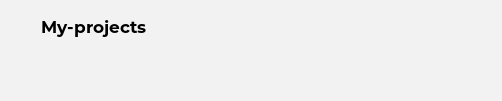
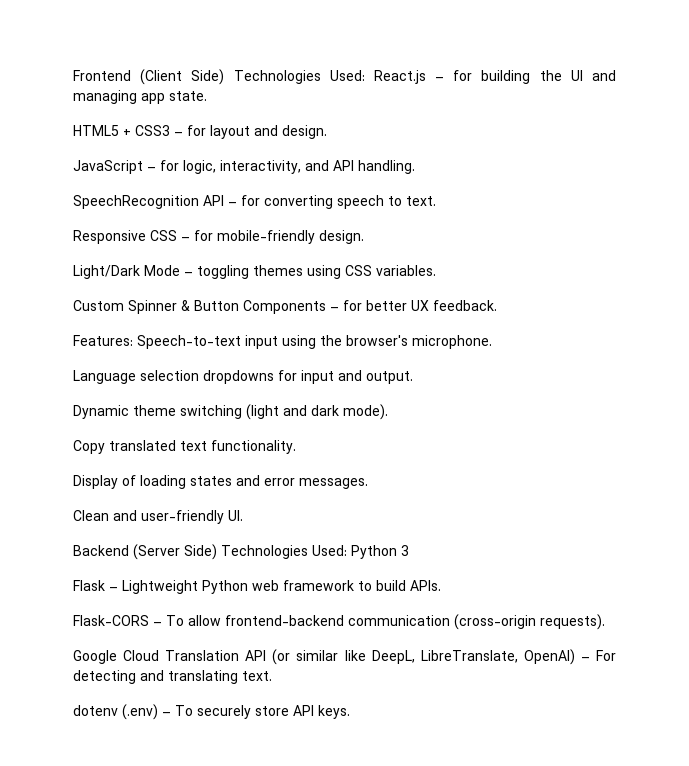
- My-projects
+ Frontend (Client Side) Technologies Used: React.js – for building the UI and managing app state.
+ HTML5 + CSS3 – for layout and design.
+ JavaScript – for logic, interactivity, and API handling.
+ SpeechRecognition API – for converting speech to text.
+ Responsive CSS – for mobile-friendly design.
+ Light/Dark Mode – toggling themes using CSS variables.
+ Custom Spinner & Button Components – for better UX feedback.
+ Features: Speech-to-text input using the browser's microphone.
+ Language selection dropdowns for input and output.
+ Dynamic theme switching (light and dark mode).
+ Copy translated text functionality.
+ Display of loading states and error messages.
+ Clean and user-friendly UI.
+ Backend (Server Side) Technologies Used: Python 3
+ Flask – Lightweight Python web framework to build APIs.
+ Flask-CORS – To allow frontend-backend communication (cross-origin requests).
+ Google Cloud Translation API (or similar like DeepL, LibreTranslate, OpenAI) – For detecting and translating text.
+ dotenv (.env) – To securely store API keys.

